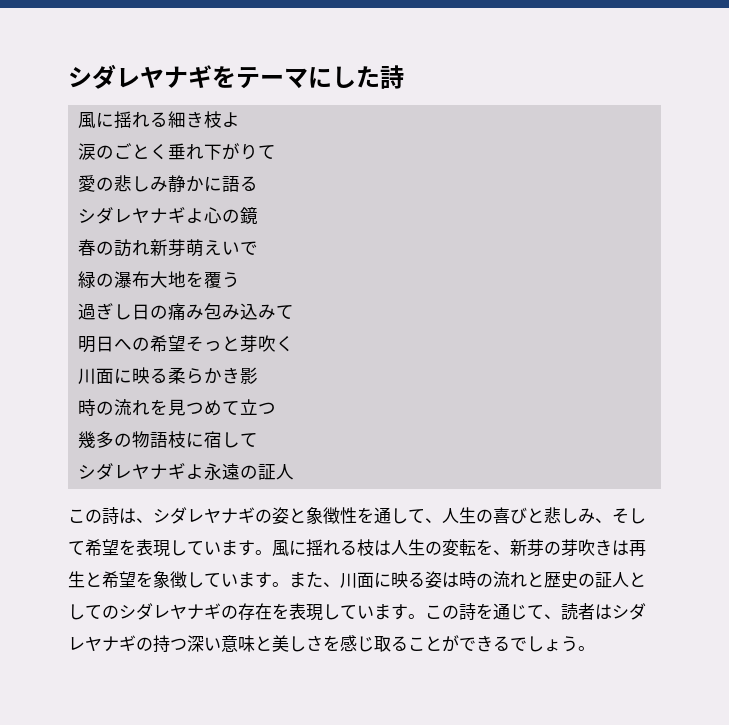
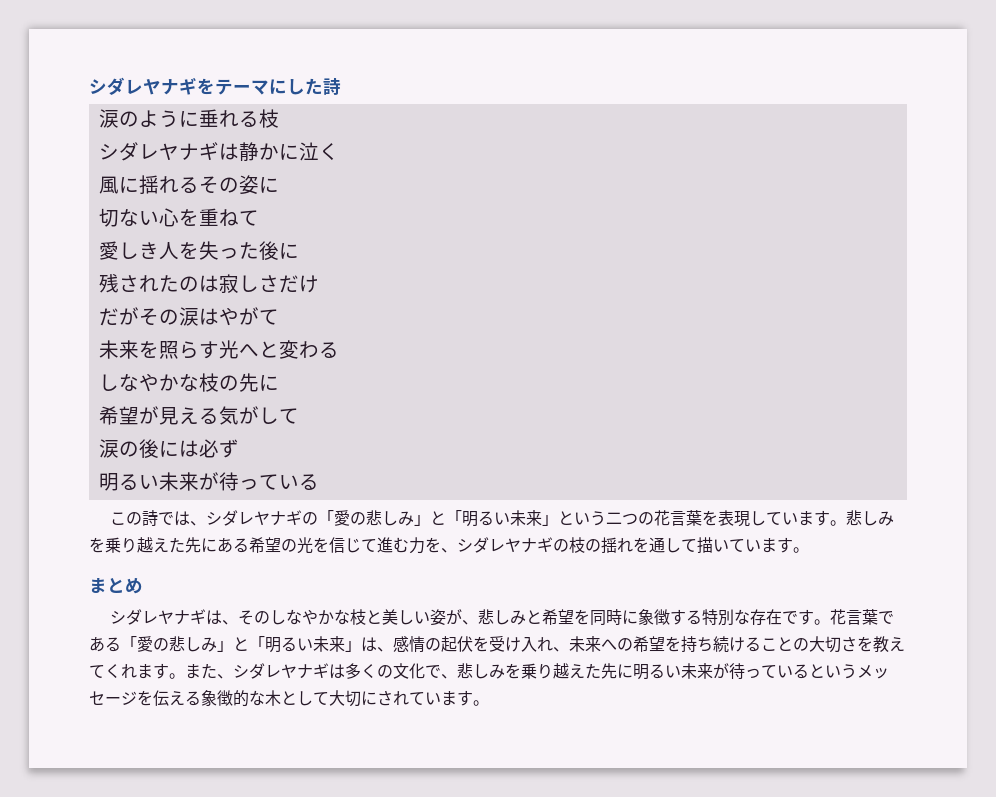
- 風に揺れる細き枝よ
- 涙のごとく垂れ下がりて
- 愛の悲しみ静かに語る
- シダレヤナギよ心の鏡
- 春の訪れ新芽萌えいで
- 緑の瀑布大地を覆う
- 過ぎし日の痛み包み込みて
- 明日への希望そっと芽吹く
- 川面に映る柔らかき影
- 時の流れを見つめて立つ
- 幾多の物語枝に宿して
- シダレヤナギよ永遠の証人
- この詩は、シダレヤナギの姿と象徴性を通して、人生の喜びと悲しみ、そして希望を表現しています。風に揺れる枝は人生の変転を、新芽の芽吹きは再生と希望を象徴しています。また、川面に映る姿は時の流れと歴史の証人としてのシダレヤナギの存在を表現しています。この詩を通じて、読者はシダレヤナギの持つ深い意味と美しさを感じ取ることができるでしょう。
+ 涙のように垂れる枝
+ シダレヤナギは静かに泣く
+ 風に揺れるその姿に
+ 切ない心を重ねて
+ 愛しき人を失った後に
+ 残されたのは寂しさだけ
+ だがその涙はやがて
+ 未来を照らす光へと変わる
+ しなやかな枝の先に
+ 希望が見える気がして
+ 涙の後には必ず
+ 明るい未来が待っている
+ この詩では、シダレヤナギの「愛の悲しみ」と「明るい未来」という二つの花言葉を表現しています。悲しみを乗り越えた先にある希望の光を信じて進む力を、シダレヤナギの枝の揺れを通して描いています。
+ まとめ
+ シダレヤナギは、そのしなやかな枝と美しい姿が、悲しみと希望を同時に象徴する特別な存在です。花言葉である「愛の悲しみ」と「明るい未来」は、感情の起伏を受け入れ、未来への希望を持ち続けることの大切さを教えてくれます。また、シダレヤナギは多くの文化で、悲しみを乗り越えた先に明るい未来が待っているというメッセージを伝える象徴的な木として大切にされています。

